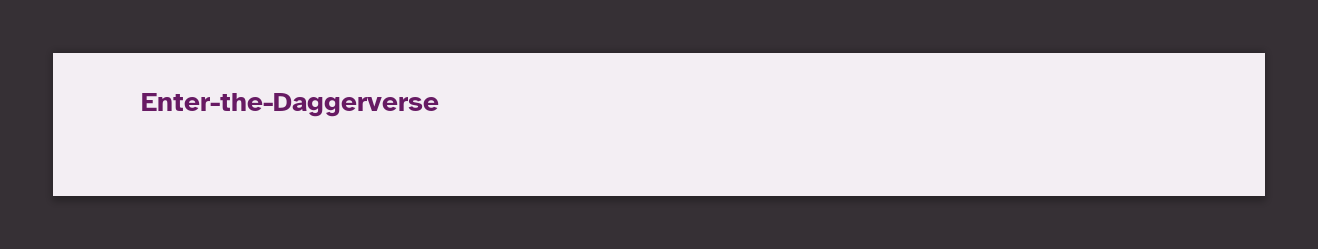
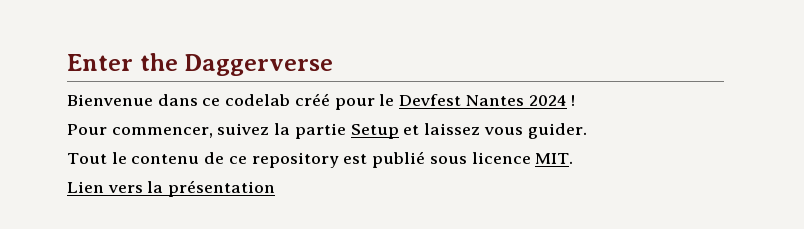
- Enter-the-Daggerverse
+ Enter the Daggerverse
+ Bienvenue dans ce codelab créé pour le Devfest Nantes 2024 !
+ Pour commencer, suivez la partie Setup et laissez vous guider.
+ Tout le contenu de ce repository est publié sous licence MIT.
+ Lien vers la présentation

